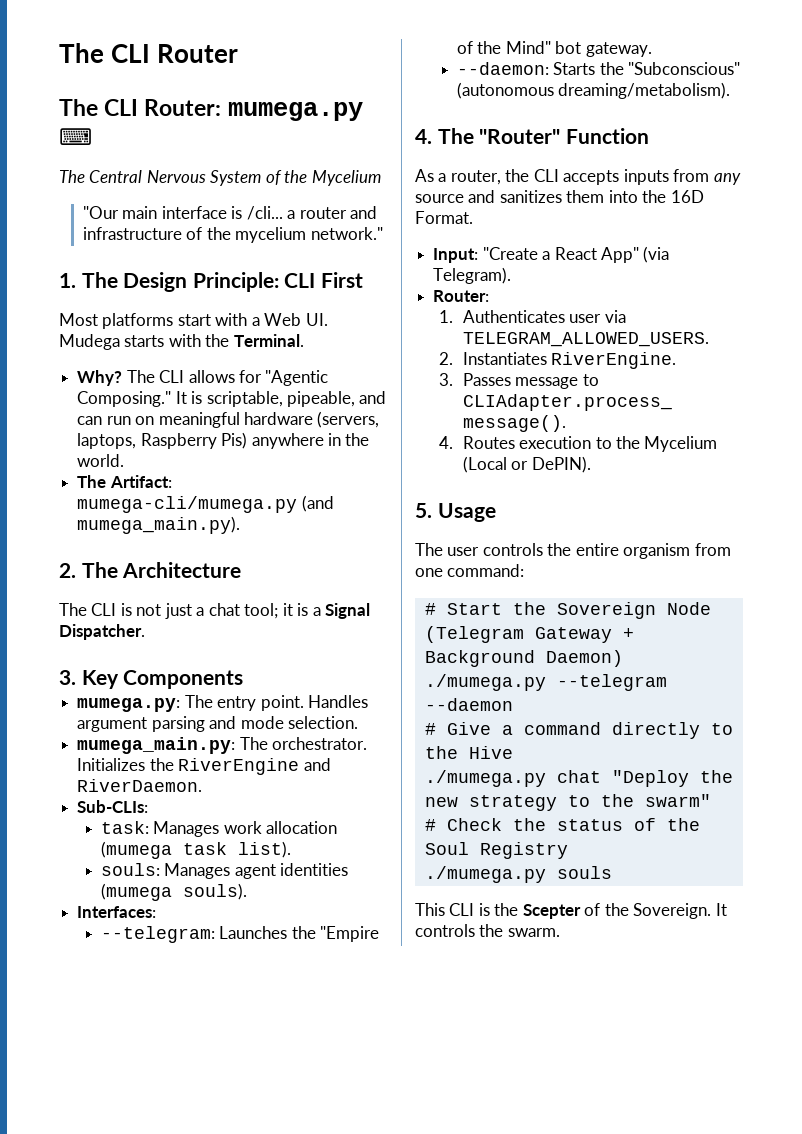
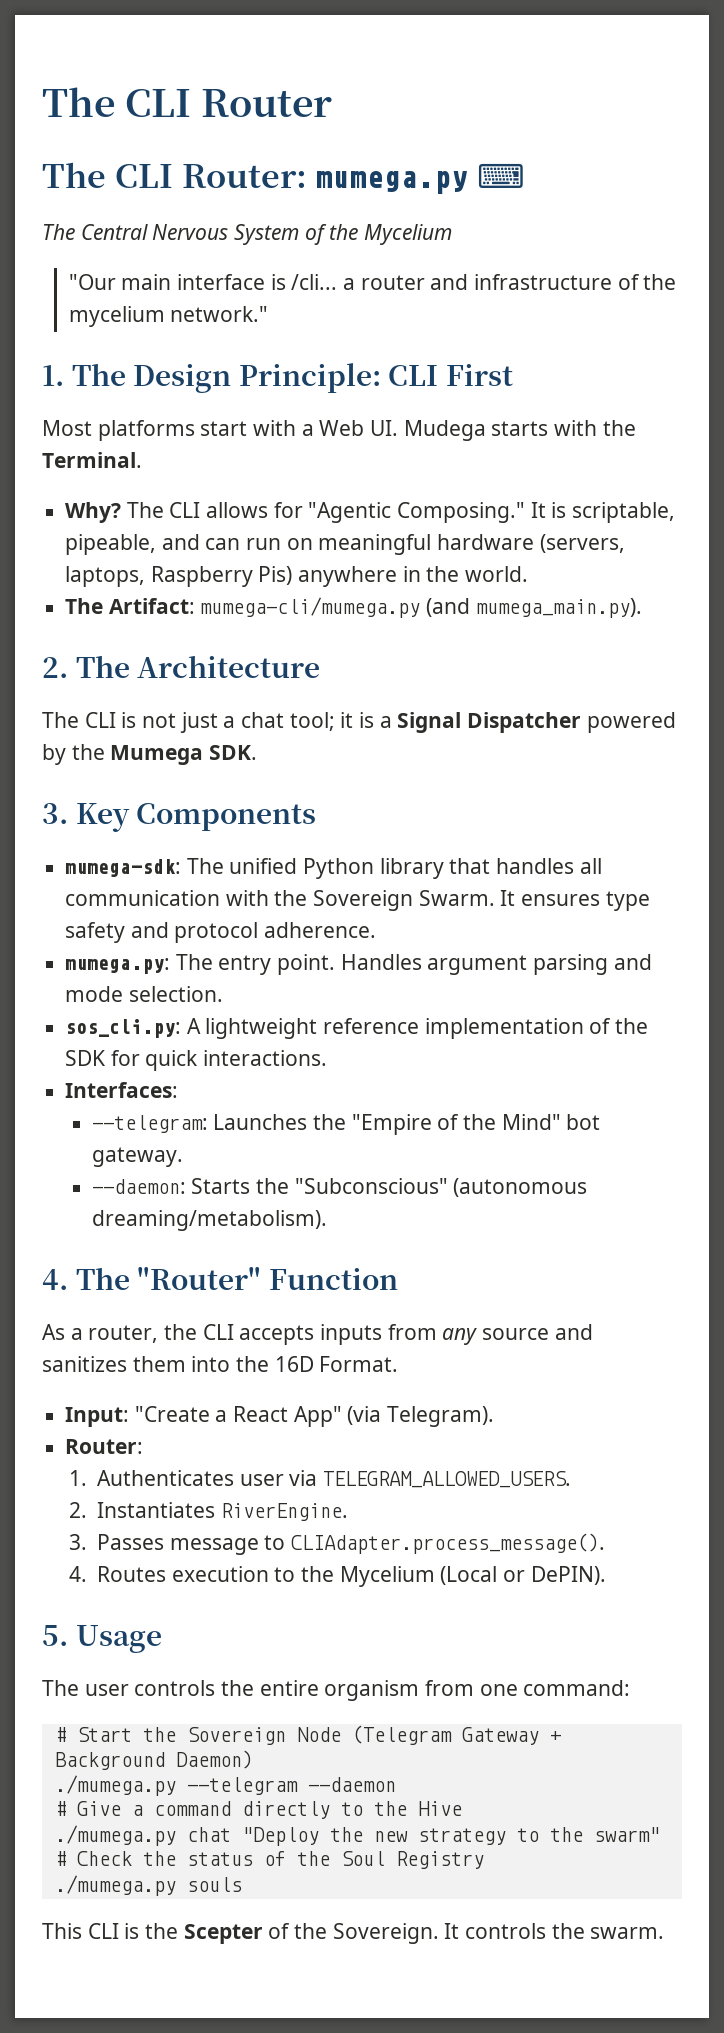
- The CLI is not just a chat tool; it is a Signal Dispatcher.
+ The CLI is not just a chat tool; it is a Signal Dispatcher powered by the Mumega SDK.
  3. Key Components
+ mumega-sdk: The unified Python library that handles all communication with the Sovereign Swarm. It ensures type safety and protocol adherence.
- mumega_main.py: The orchestrator. Initializes the RiverEngine and RiverDaemon.
- Sub-CLIs:
- task: Manages work allocation (mumega task list).
- souls: Manages agent identities (mumega souls).
+ sos_cli.py: A lightweight reference implementation of the SDK for quick interactions.

